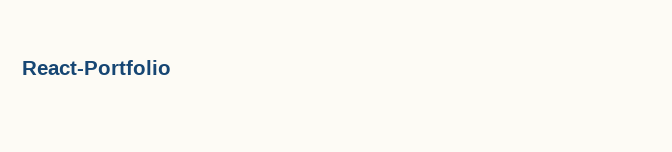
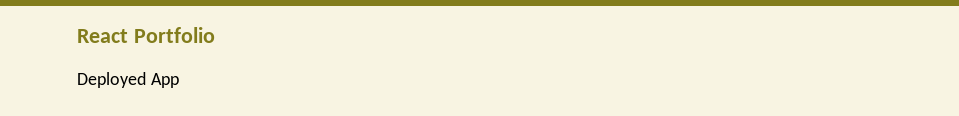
- React-Portfolio
+ React Portfolio
+ Deployed App

